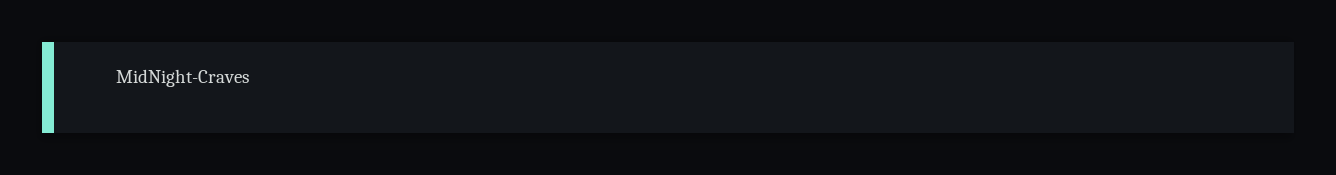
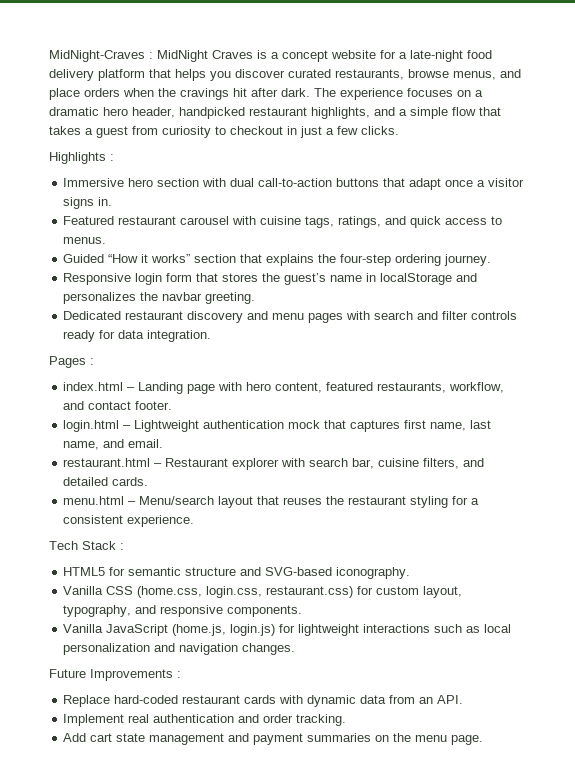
- MidNight-Craves
+ MidNight-Craves : MidNight Craves is a concept website for a late-night food delivery platform that helps you discover curated restaurants, browse menus, and place orders when the cravings hit after dark. The experience focuses on a dramatic hero header, handpicked restaurant highlights, and a simple flow that takes a guest from curiosity to checkout in just a few clicks.
+ Highlights :
+ Immersive hero section with dual call-to-action buttons that adapt once a visitor signs in.
+ Featured restaurant carousel with cuisine tags, ratings, and quick access to menus.
+ Guided “How it works” section that explains the four-step ordering journey.
+ Responsive login form that stores the guest’s name in localStorage and personalizes the navbar greeting.
+ Dedicated restaurant discovery and menu pages with search and filter controls ready for data integration.
+ Pages :
+ index.html – Landing page with hero content, featured restaurants, workflow, and contact footer.
+ login.html – Lightweight authentication mock that captures first name, last name, and email.
+ restaurant.html – Restaurant explorer with search bar, cuisine filters, and detailed cards.
+ menu.html – Menu/search layout that reuses the restaurant styling for a consistent experience.
+ Tech Stack :
+ HTML5 for semantic structure and SVG-based iconography.
+ Vanilla CSS (home.css, login.css, restaurant.css) for custom layout, typography, and responsive components.
+ Vanilla JavaScript (home.js, login.js) for lightweight interactions such as local personalization and navigation changes.
+ Future Improvements :
+ Replace hard-coded restaurant cards with dynamic data from an API.
+ Implement real authentication and order tracking.
+ Add cart state management and payment summaries on the menu page.

